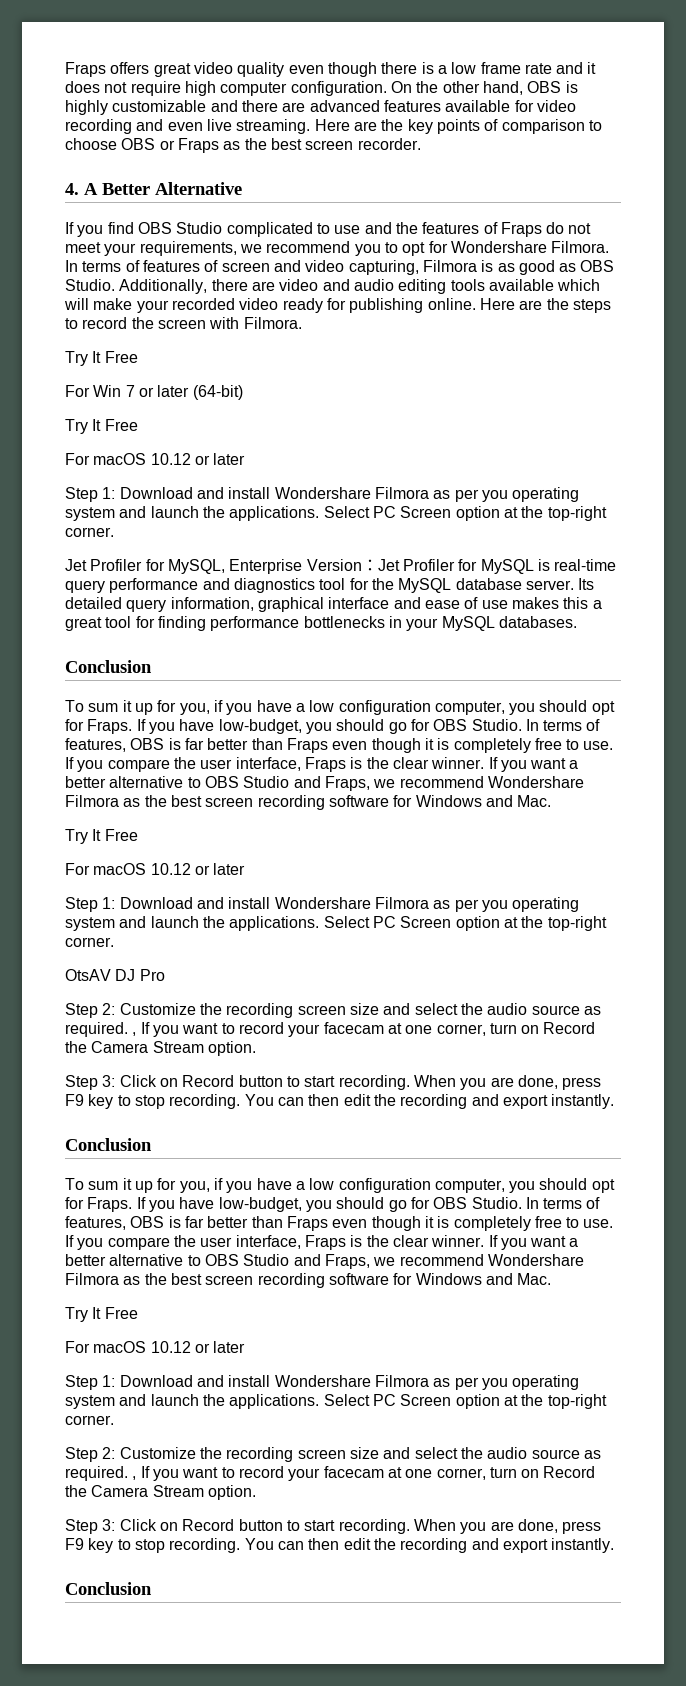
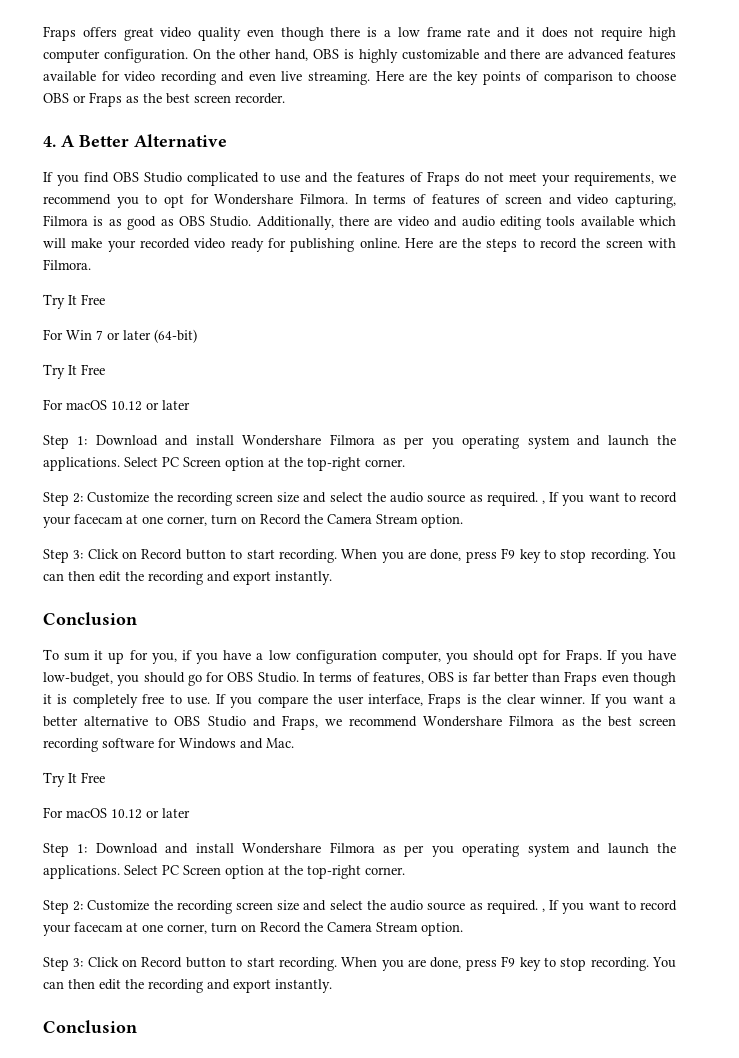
- Jet Profiler for MySQL, Enterprise Version：Jet Profiler for MySQL is real-time query performance and diagnostics tool for the MySQL database server. Its detailed query information, graphical interface and ease of use makes this a great tool for finding performance bottlenecks in your MySQL databases.
- Conclusion
- To sum it up for you, if you have a low configuration computer, you should opt for Fraps. If you have low-budget, you should go for OBS Studio. In terms of features, OBS is far better than Fraps even though it is completely free to use. If you compare the user interface, Fraps is the clear winner. If you want a better alternative to OBS Studio and Fraps, we recommend Wondershare Filmora as the best screen recording software for Windows and Mac.
- Try It Free
- For macOS 10.12 or later
- Step 1: Download and install Wondershare Filmora as per you operating system and launch the applications. Select PC Screen option at the top-right corner.
- OtsAV DJ Pro

